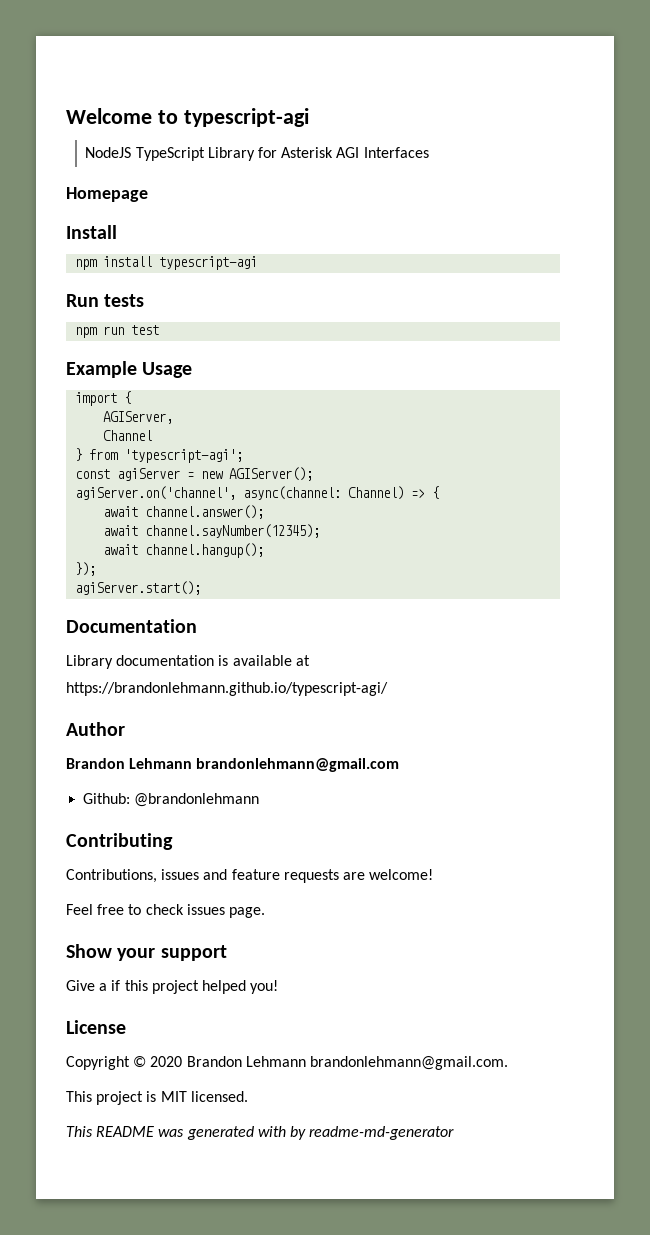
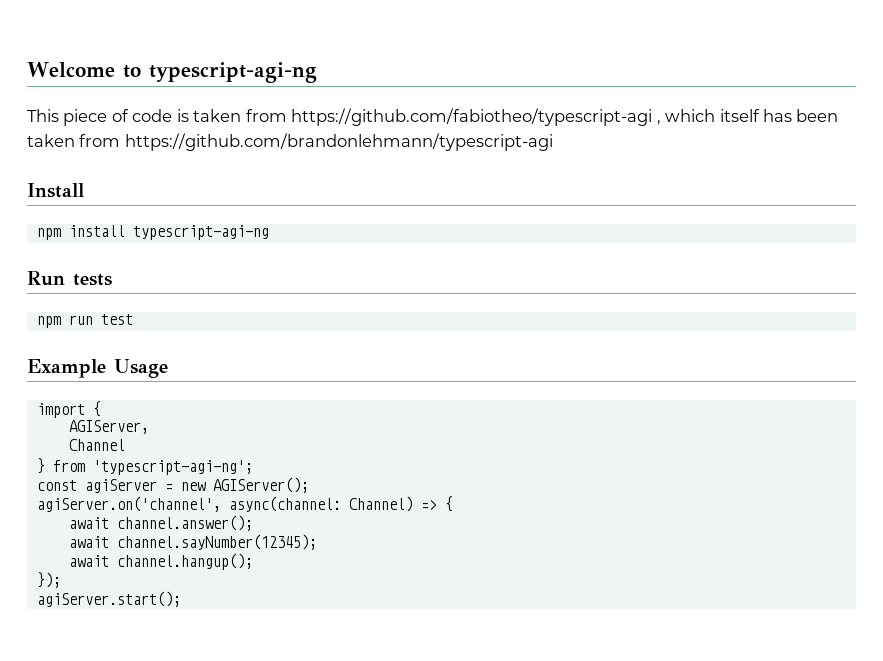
- Welcome to typescript-agi
- NodeJS TypeScript Library for Asterisk AGI Interfaces
- Homepage
+ Welcome to typescript-agi-ng
+ This piece of code is taken from https://github.com/fabiotheo/typescript-agi , which itself has been taken from https://github.com/brandonlehmann/typescript-agi
- npm install typescript-agi
+ npm install typescript-agi-ng
- } from 'typescript-agi';
+ } from 'typescript-agi-ng';
- Documentation
- Library documentation is available at https://brandonlehmann.github.io/typescript-agi/
- Author
- Brandon Lehmann brandonlehmann@gmail.com
- Github: @brandonlehmann
- Contributing
- Contributions, issues and feature requests are welcome!
- Feel free to check issues page.
- Show your support
- Give a if this project helped you!
- License
- Copyright © 2020 Brandon Lehmann brandonlehmann@gmail.com.
- This project is MIT licensed.
- This README was generated with by readme-md-generator

